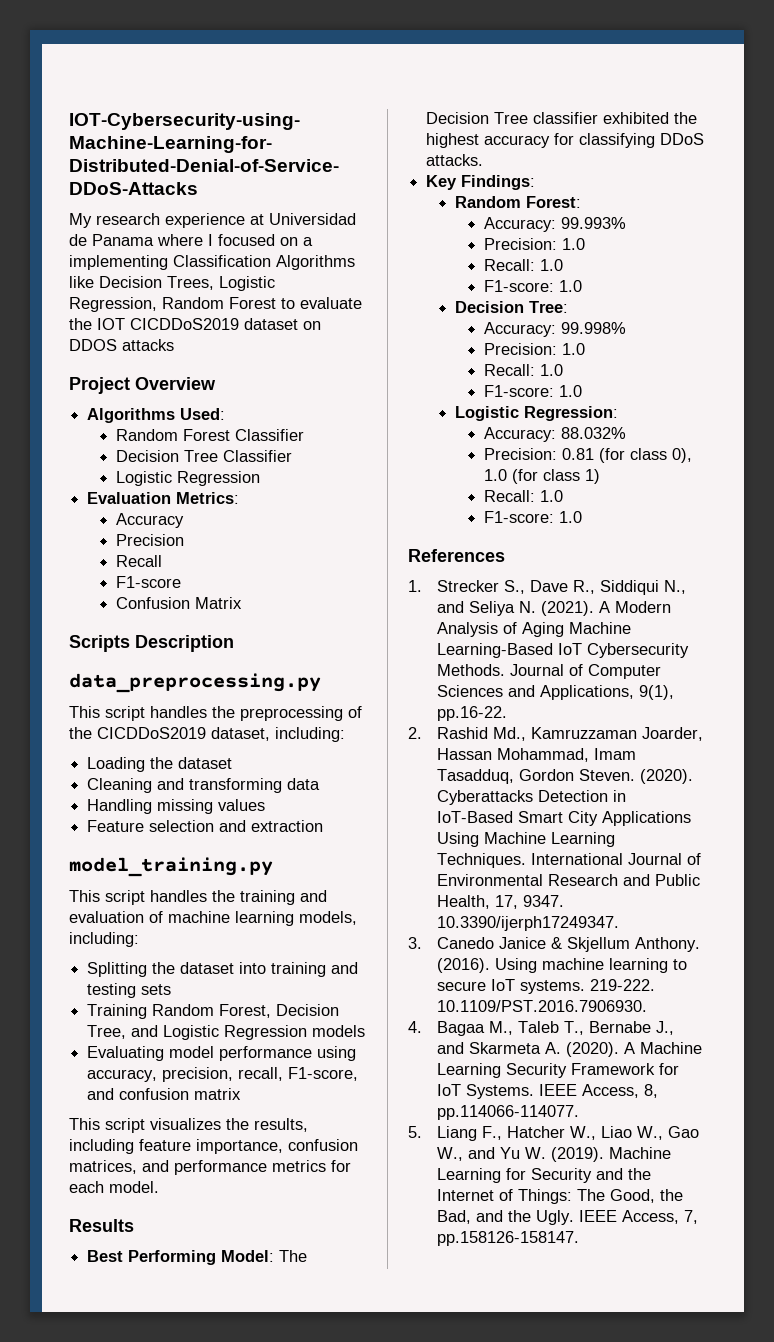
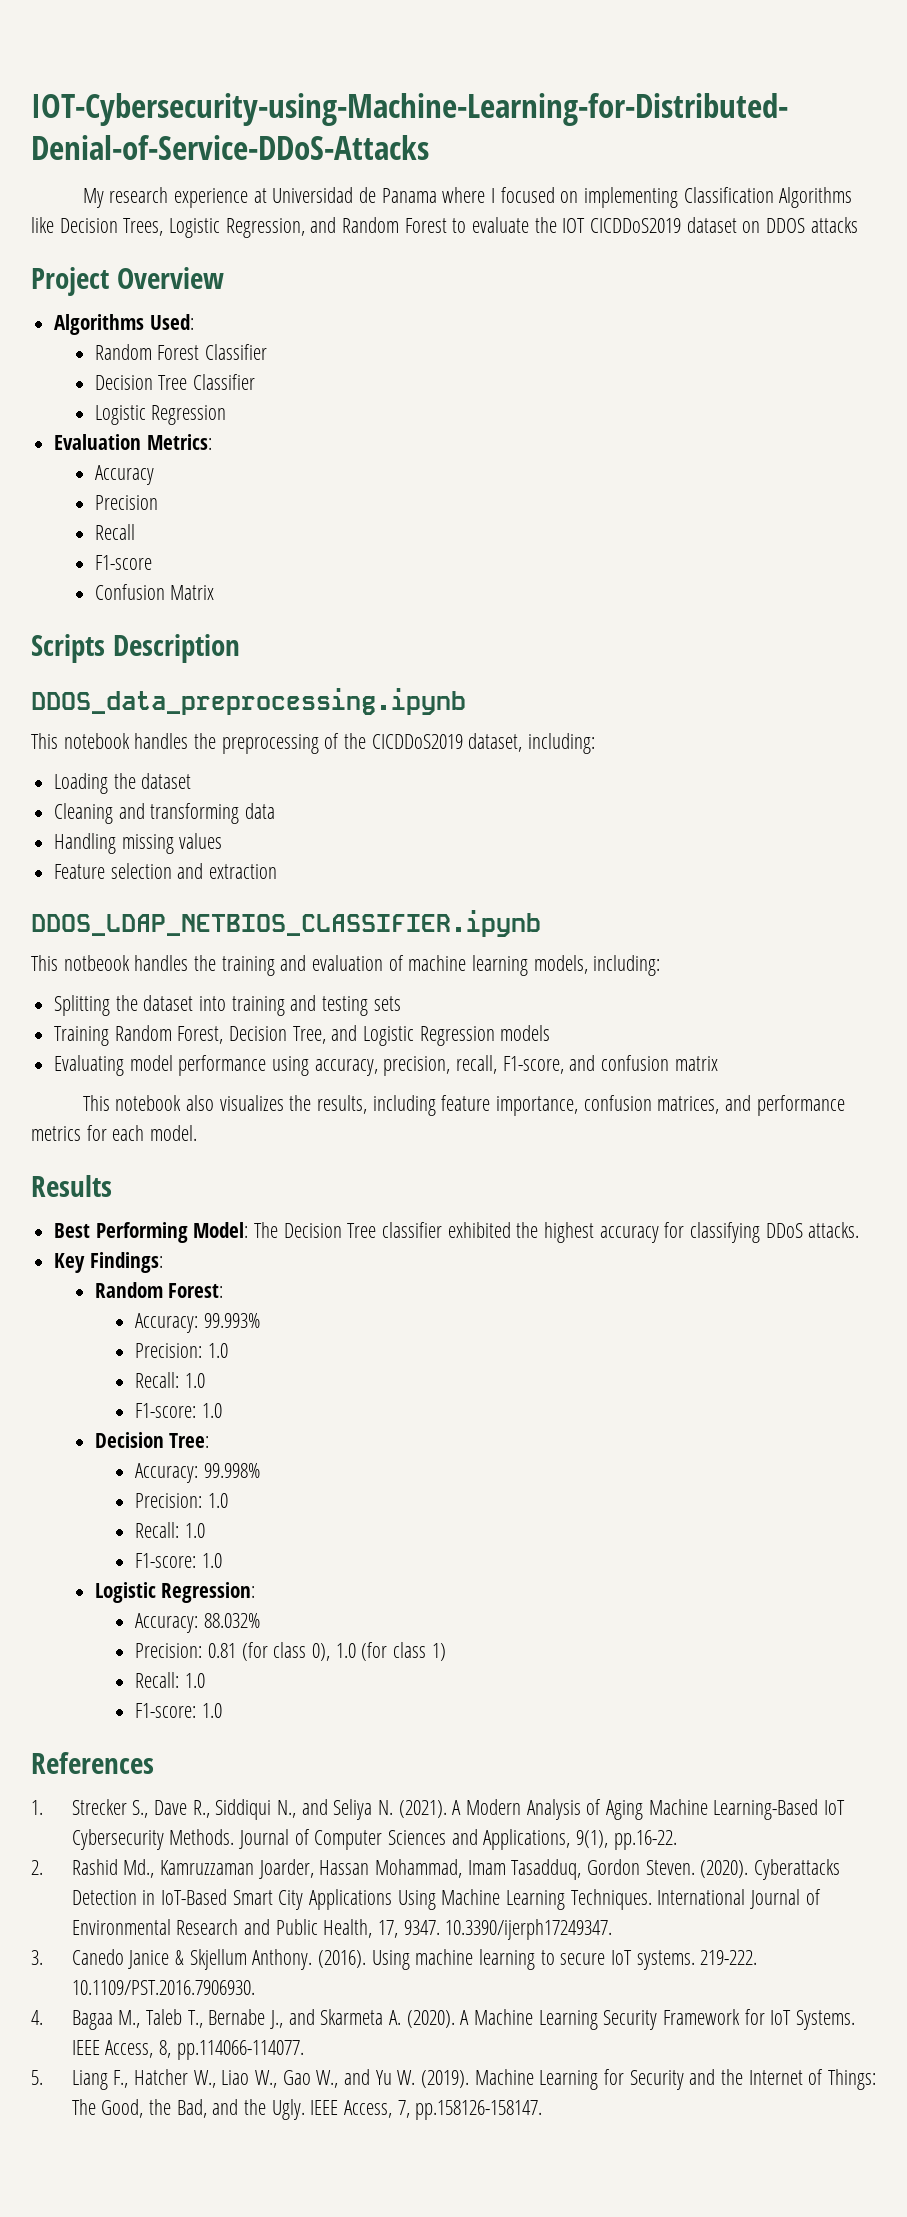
- My research experience at Universidad de Panama where I focused on a implementing Classification Algorithms like Decision Trees, Logistic Regression, Random Forest to evaluate the IOT CICDDoS2019 dataset on DDOS attacks
+ My research experience at Universidad de Panama where I focused on implementing Classification Algorithms like Decision Trees, Logistic Regression, and Random Forest to evaluate the IOT CICDDoS2019 dataset on DDOS attacks
- data_preprocessing.py
- This script handles the preprocessing of the CICDDoS2019 dataset, including:
+ DDOS_data_preprocessing.ipynb
+ This notebook handles the preprocessing of the CICDDoS2019 dataset, including:
- model_training.py
- This script handles the training and evaluation of machine learning models, including:
+ DDOS_LDAP_NETBIOS_CLASSIFIER.ipynb
+ This notbeook handles the training and evaluation of machine learning models, including:
- This script visualizes the results, including feature importance, confusion matrices, and performance metrics for each model.
+ This notebook also visualizes the results, including feature importance, confusion matrices, and performance metrics for each model.

